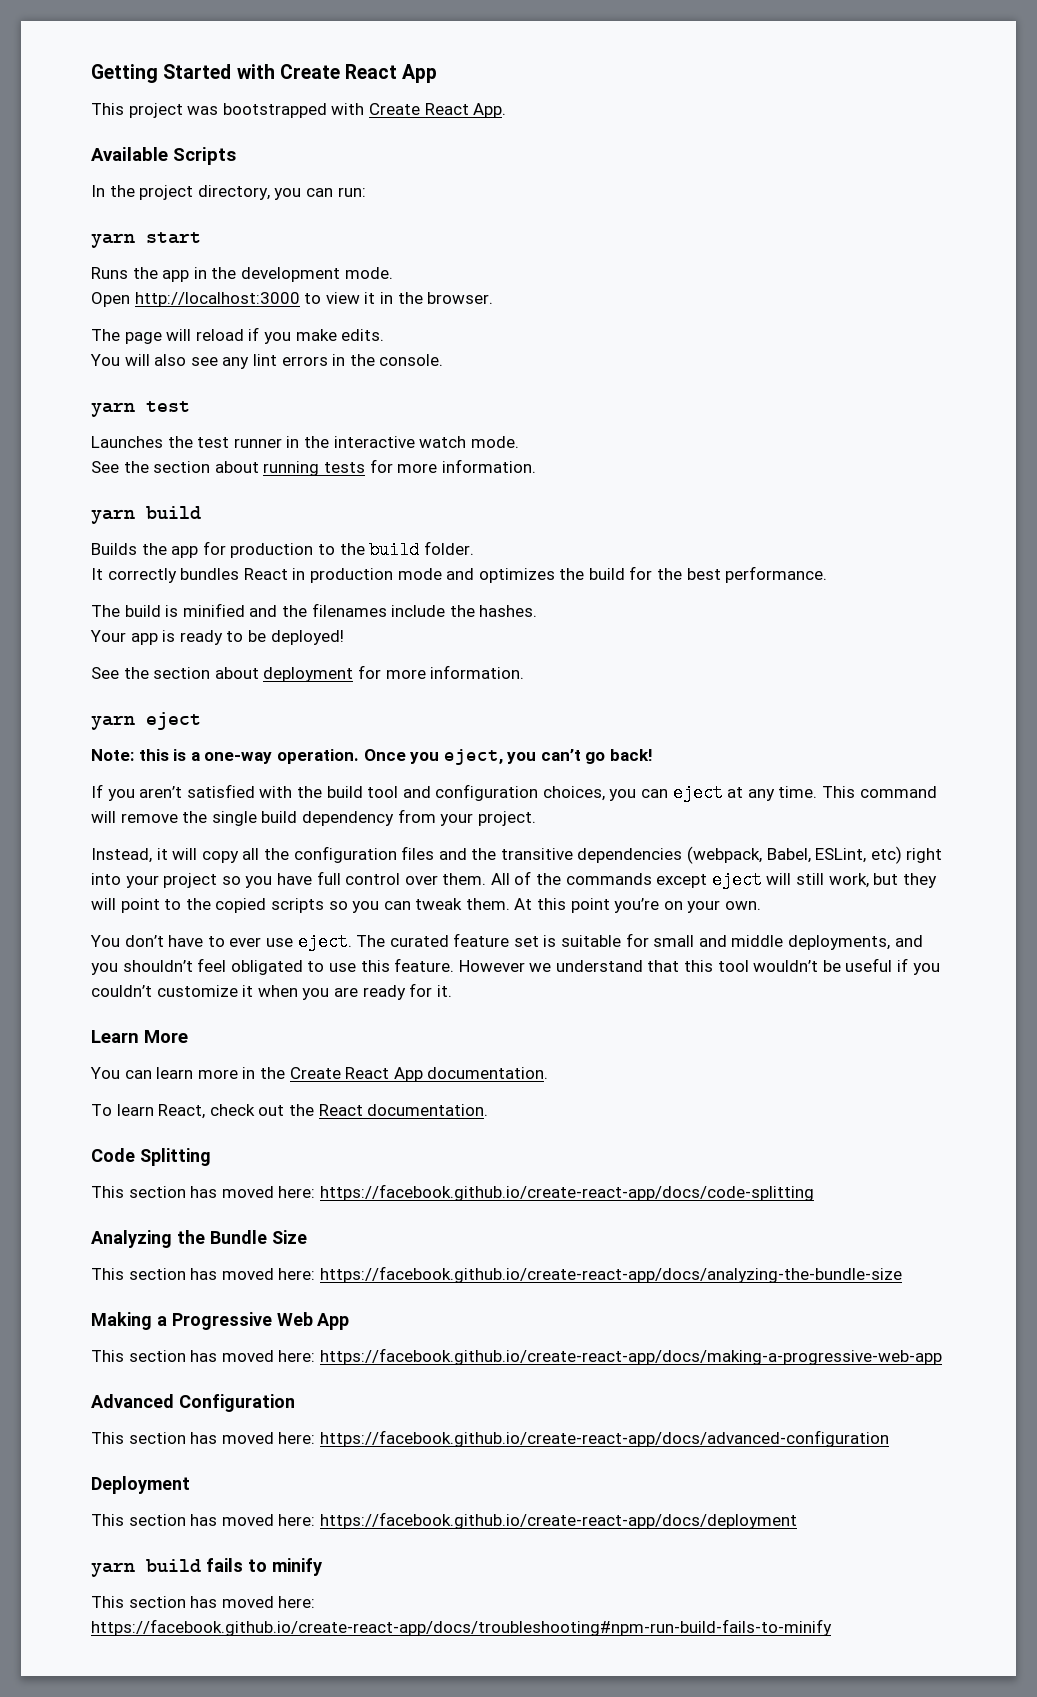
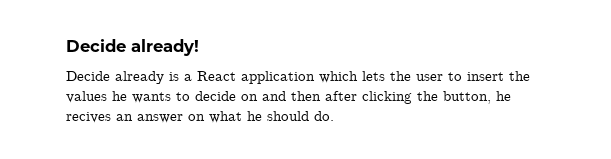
- Getting Started with Create React App
- This project was bootstrapped with Create React App.
- Available Scripts
- In the project directory, you can run:
- yarn start
- Runs the app in the development mode.
- Open http://localhost:3000 to view it in the browser.
- The page will reload if you make edits.
- You will also see any lint errors in the console.
- yarn test
- Launches the test runner in the interactive watch mode.
- See the section about running tests for more information.
- yarn build
- Builds the app for production to the build folder.
- It correctly bundles React in production mode and optimizes the build for the best performance.
- The build is minified and the filenames include the hashes.
- Your app is ready to be deployed!
- See the section about deployment for more information.
- yarn eject
- Note: this is a one-way operation. Once you eject, you can’t go back!
- If you aren’t satisfied with the build tool and configuration choices, you can eject at any time. This command will remove the single build dependency from your project.
- Instead, it will copy all the configuration files and the transitive dependencies (webpack, Babel, ESLint, etc) right into your project so you have full control over them. All of the commands except eject will still work, but they will point to the copied scripts so you can tweak them. At this point you’re on your own.
- You don’t have to ever use eject. The curated feature set is suitable for small and middle deployments, and you shouldn’t feel obligated to use this feature. However we understand that this tool wouldn’t be useful if you couldn’t customize it when you are ready for it.
- Learn More
- You can learn more in the Create React App documentation.
- To learn React, check out the React documentation.
- Code Splitting
- This section has moved here: https://facebook.github.io/create-react-app/docs/code-splitting
- Analyzing the Bundle Size
- This section has moved here: https://facebook.github.io/create-react-app/docs/analyzing-the-bundle-size
- Making a Progressive Web App
- This section has moved here: https://facebook.github.io/create-react-app/docs/making-a-progressive-web-app
- Advanced Configuration
- This section has moved here: https://facebook.github.io/create-react-app/docs/advanced-configuration
- Deployment
- This section has moved here: https://facebook.github.io/create-react-app/docs/deployment
- yarn build fails to minify
- This section has moved here: https://facebook.github.io/create-react-app/docs/troubleshooting#npm-run-build-fails-to-minify
+ Decide already!
+ Decide already is a React application which lets the user to insert the values he wants to decide on and then after clicking the button, he recives an answer on what he should do.

